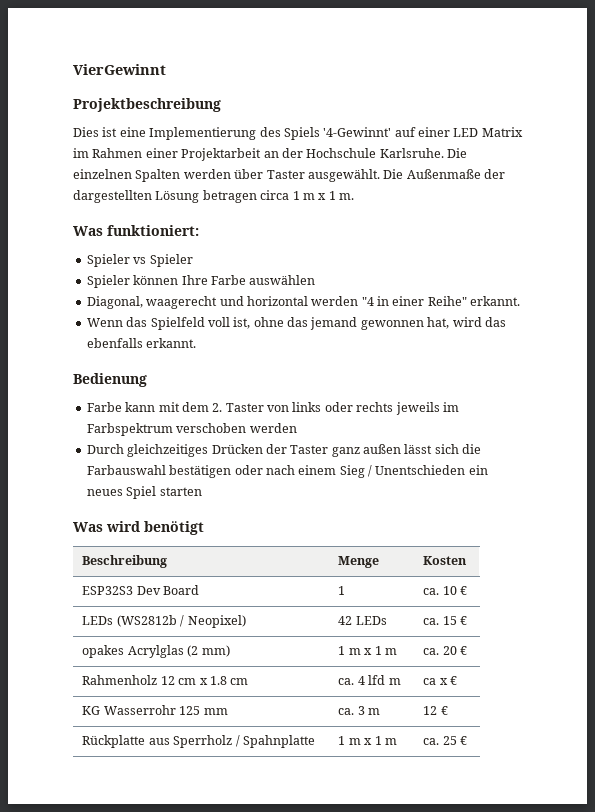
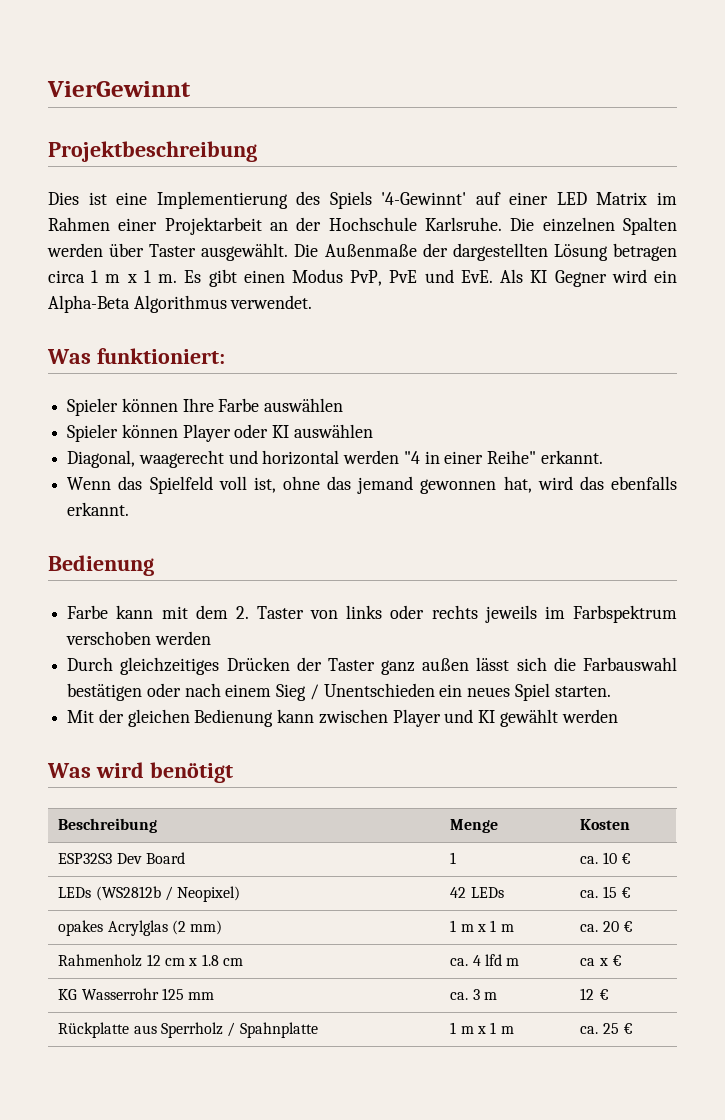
+ Es gibt einen Modus PvP, PvE und EvE. Als KI Gegner wird ein Alpha-Beta Algorithmus verwendet.
- Spieler vs Spieler
  Spieler können Ihre Farbe auswählen
+ Spieler können Player oder KI auswählen
- Durch gleichzeitiges Drücken der Taster ganz außen lässt sich die Farbauswahl bestätigen oder nach einem Sieg / Unentschieden ein neues Spiel starten
+ Durch gleichzeitiges Drücken der Taster ganz außen lässt sich die Farbauswahl bestätigen oder nach einem Sieg / Unentschieden ein neues Spiel starten.
+ Mit der gleichen Bedienung kann zwischen Player und KI gewählt werden

